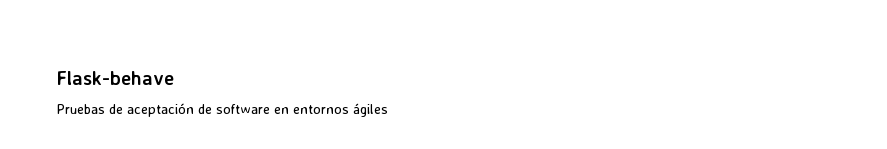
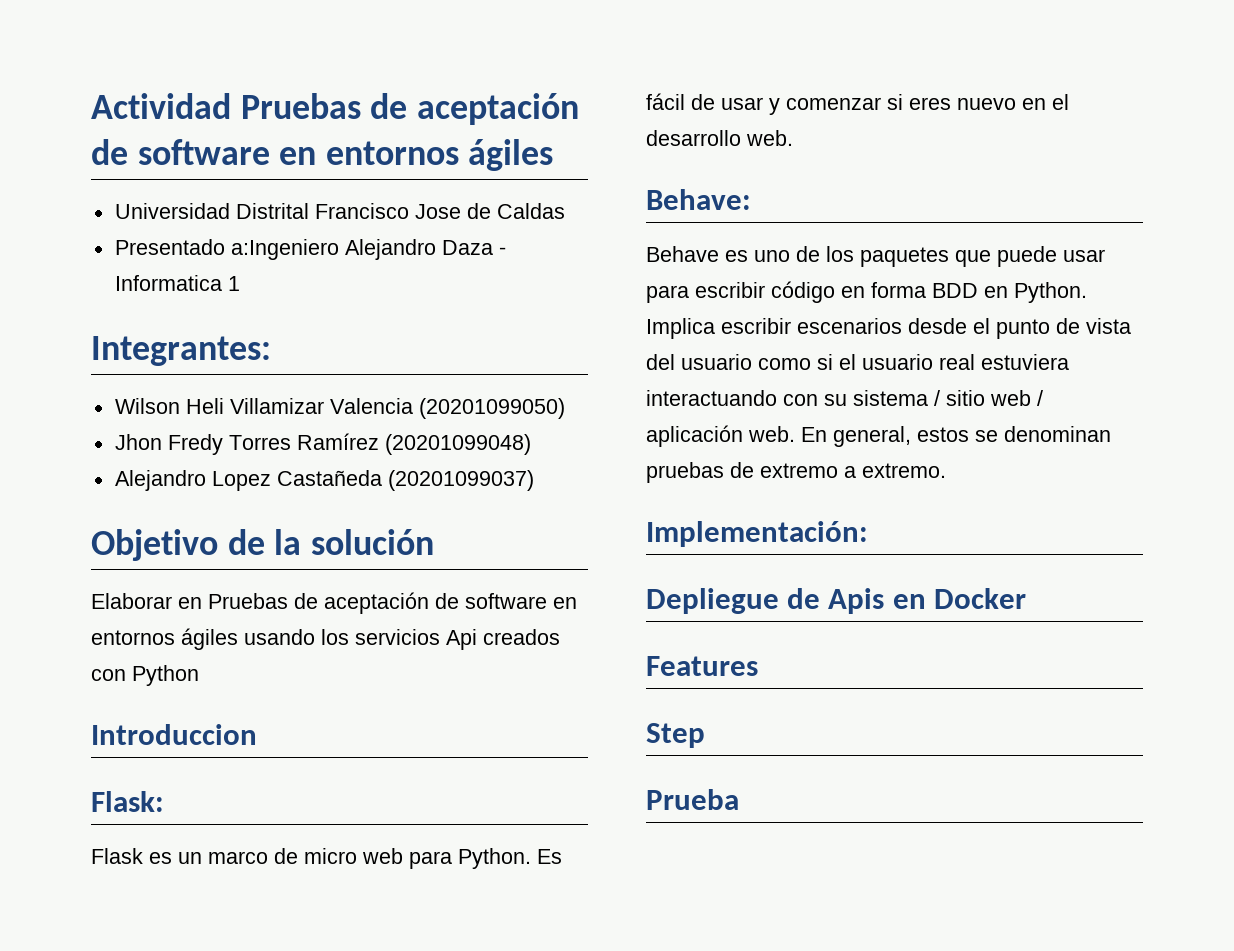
- Flask-behave
- Pruebas de aceptación de software en entornos ágiles
+ Actividad Pruebas de aceptación de software en entornos ágiles
+ Universidad Distrital Francisco Jose de Caldas
+ Presentado a:Ingeniero Alejandro Daza - Informatica 1
+ Integrantes:
+ Wilson Heli Villamizar Valencia (20201099050)
+ Jhon Fredy Torres Ramírez (20201099048)
+ Alejandro Lopez Castañeda (20201099037)
+ Objetivo de la solución
+ Elaborar en Pruebas de aceptación de software en entornos ágiles usando los servicios Api creados con Python
+ Introduccion
+ Flask:
+ Flask es un marco de micro web para Python. Es fácil de usar y comenzar si eres nuevo en el desarrollo web.
+ Behave:
+ Behave es uno de los paquetes que puede usar para escribir código en forma BDD en Python. Implica escribir escenarios desde el punto de vista del usuario como si el usuario real estuviera interactuando con su sistema / sitio web / aplicación web. En general, estos se denominan pruebas de extremo a extremo.
+ Implementación:
+ Depliegue de Apis en Docker
+ Features
+ Step
+ Prueba

